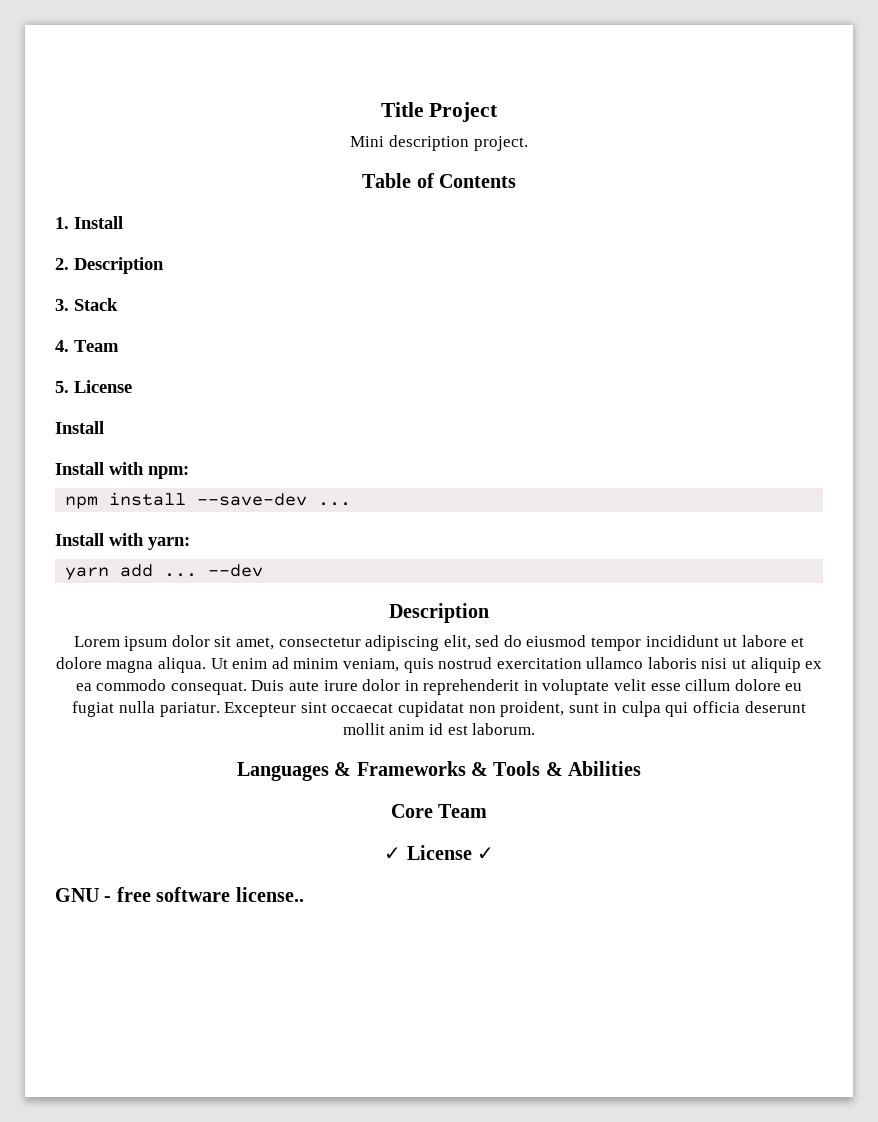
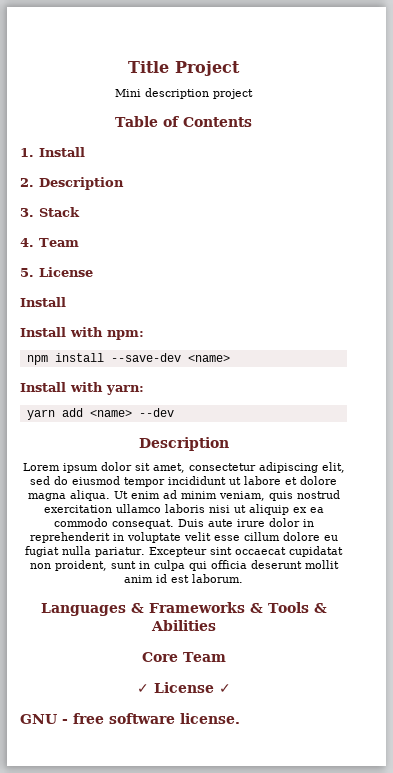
- Mini description project.
+ Mini description project
- npm install --save-dev ...
+ npm install --save-dev <name>
- yarn add ... --dev
+ yarn add <name> --dev
- GNU - free software license..
+ GNU - free software license.

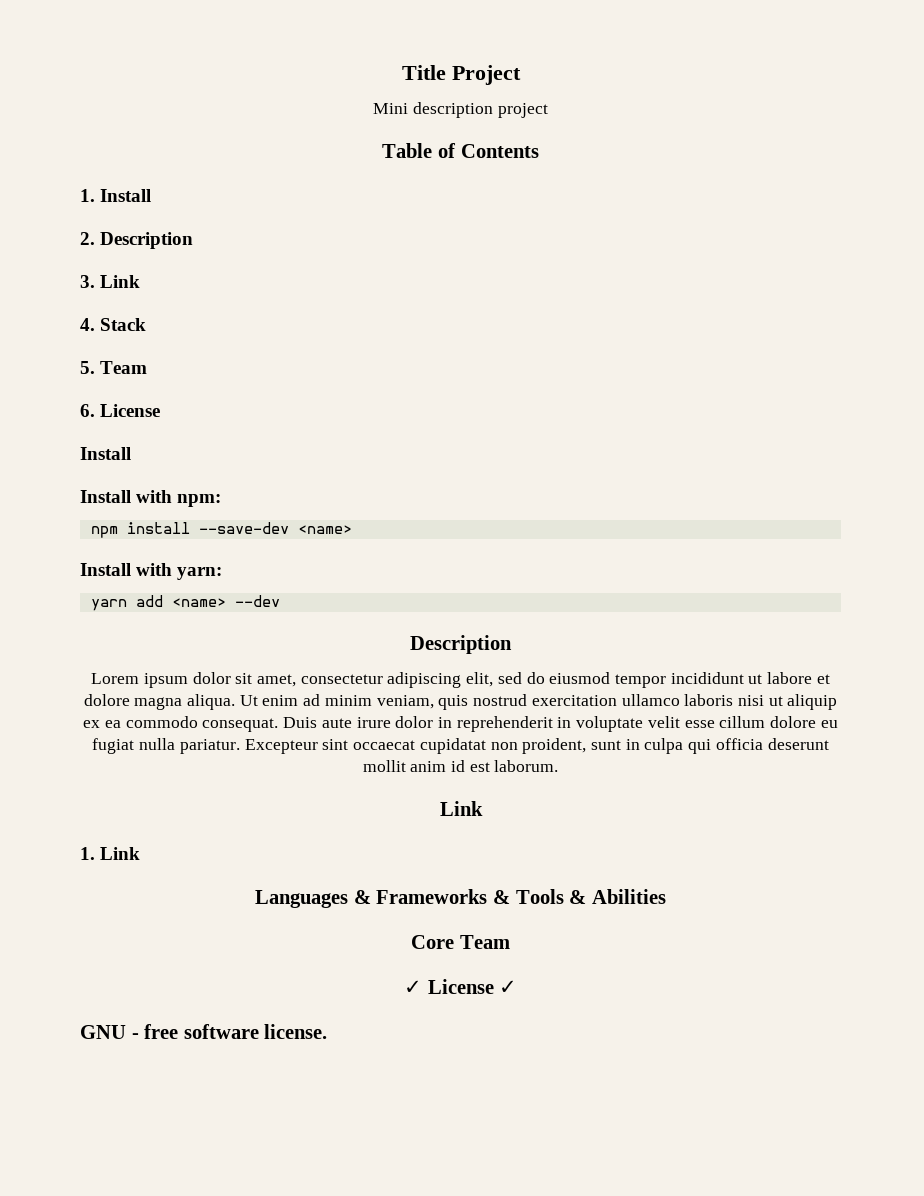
- 3. Stack
+ 3. Link
+ 4. Stack
- 4. Team
- 5. License
+ 5. Team
+ 6. License
  Excepteur sint occaecat cupidatat non proident, sunt in culpa qui officia deserunt mollit anim id est laborum.
+ Link
+ 1. Link

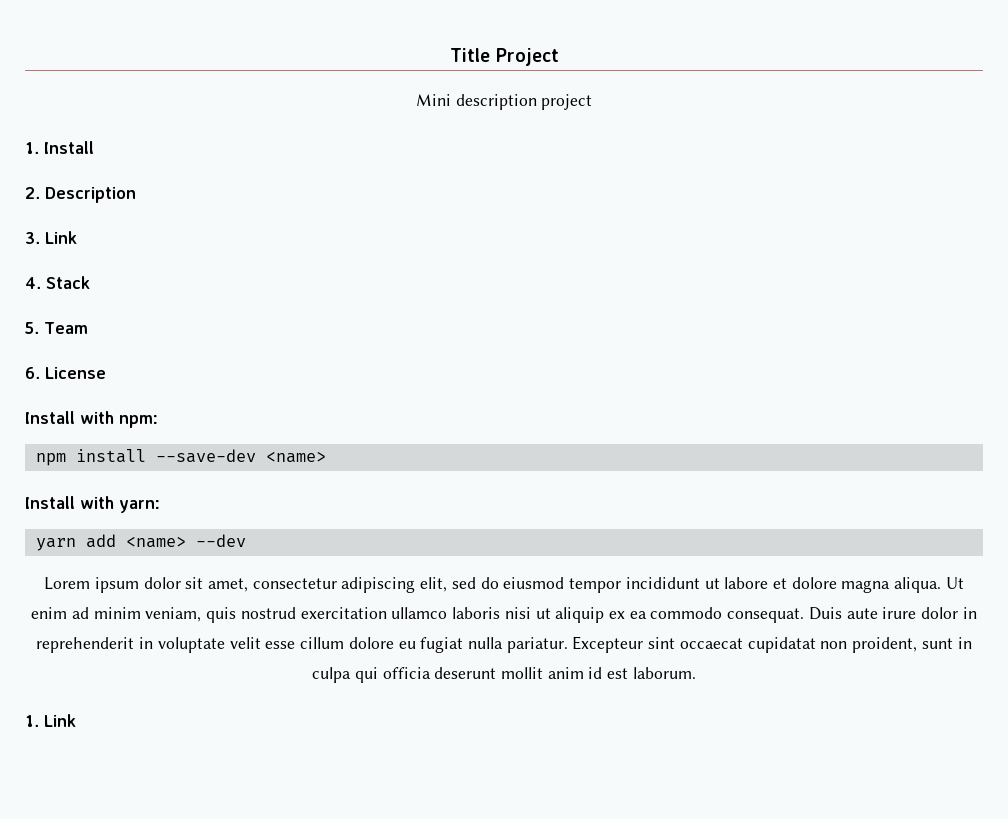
- Table of Contents
  6. License
- Install
  yarn add <name> --dev
- Description
  Excepteur sint occaecat cupidatat non proident, sunt in culpa qui officia deserunt mollit anim id est laborum.
- Link
- Languages & Frameworks & Tools & Abilities
- Core Team
- ✓ License ✓
- GNU - free software license.

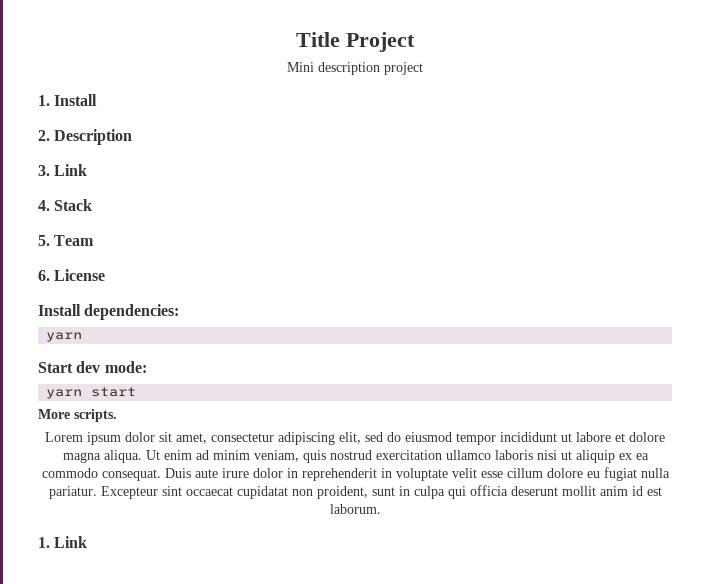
- Install with npm:
- npm install --save-dev <name>
- Install with yarn:
- yarn add <name> --dev
+ Install dependencies:
+ yarn
+ Start dev mode:
+ yarn start
+ More scripts.

